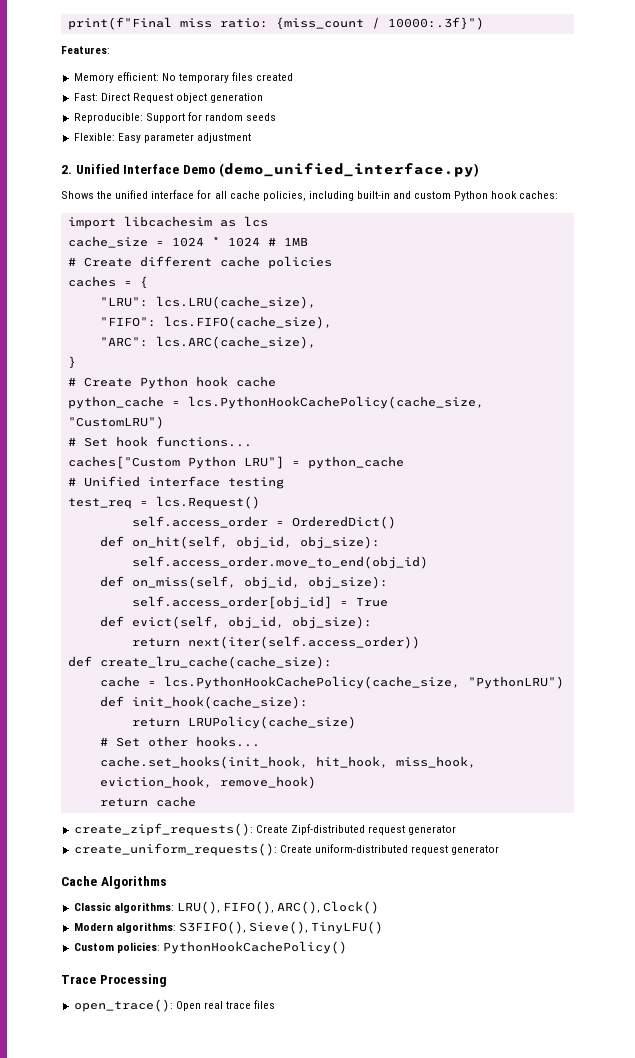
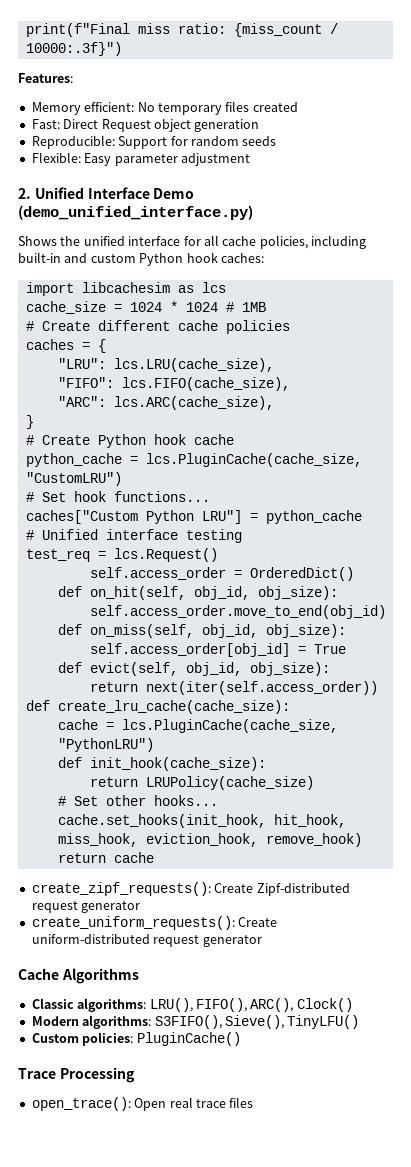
- python_cache = lcs.PythonHookCachePolicy(cache_size, "CustomLRU")
+ python_cache = lcs.PluginCache(cache_size, "CustomLRU")
- cache = lcs.PythonHookCachePolicy(cache_size, "PythonLRU")
+ cache = lcs.PluginCache(cache_size, "PythonLRU")
- Custom policies: PythonHookCachePolicy()
+ Custom policies: PluginCache()

